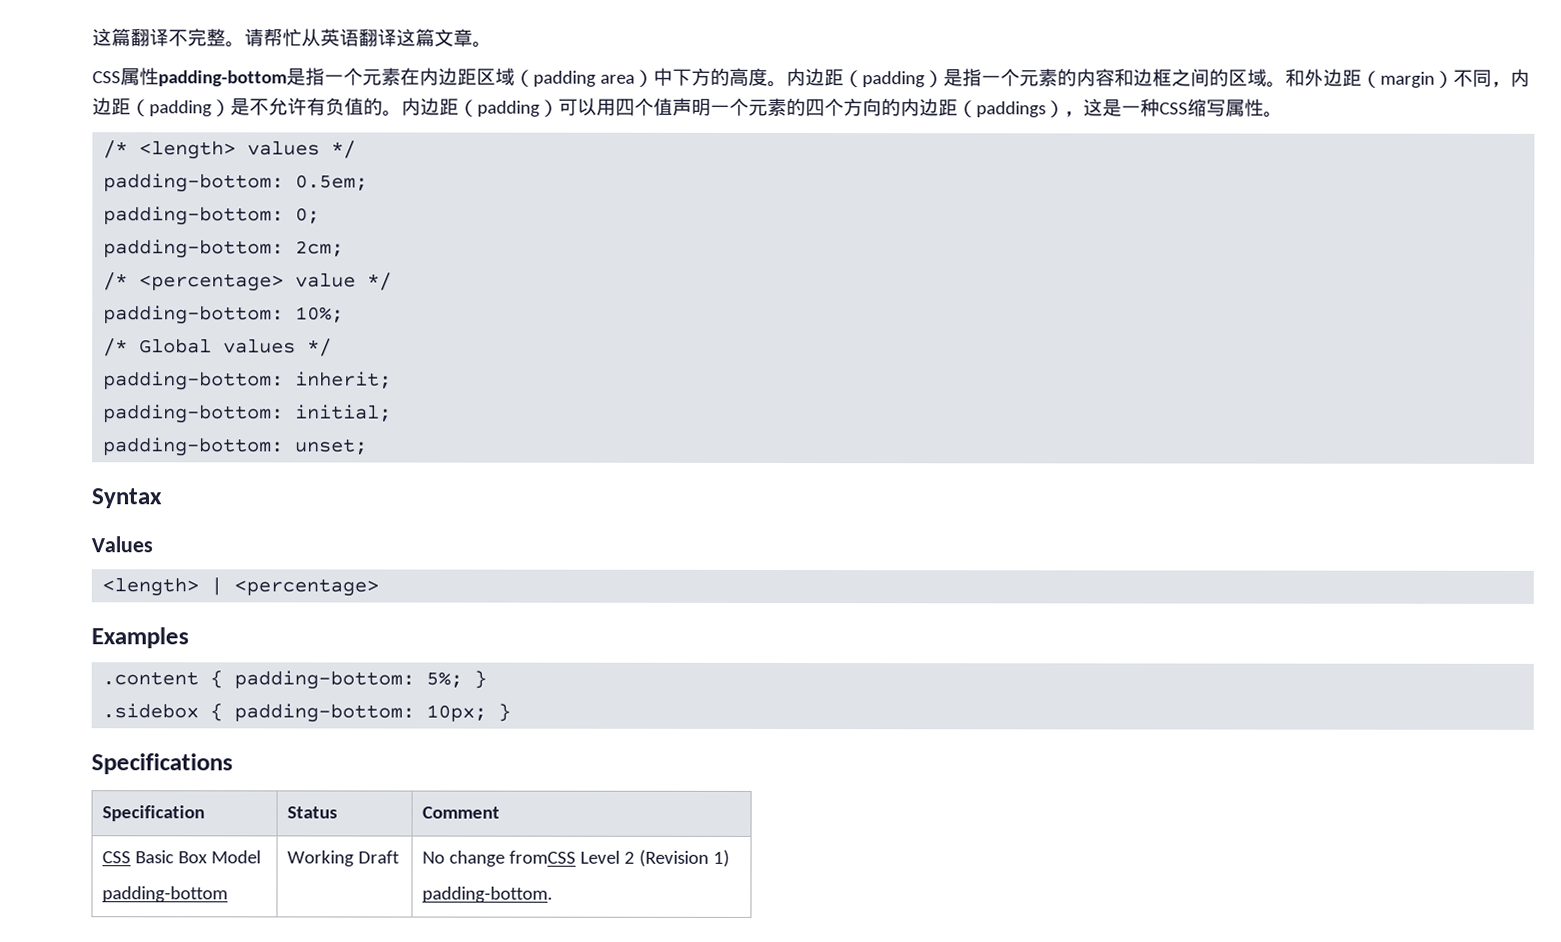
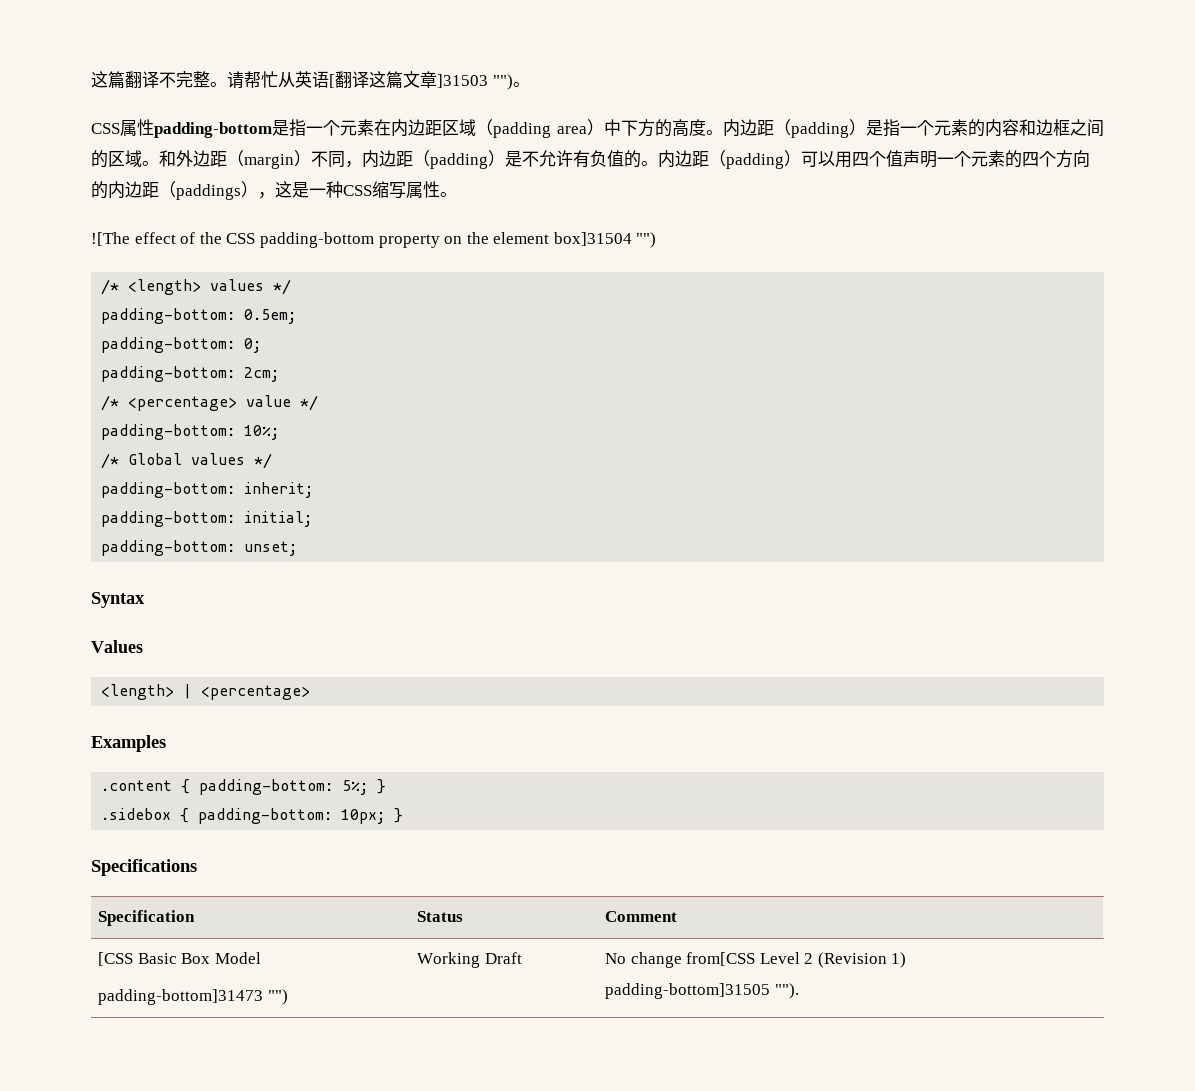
- 请帮忙从英语翻译这篇文章。
+ 请帮忙从英语[翻译这篇文章]31503 "")。
+ ![The effect of the CSS padding-bottom property on the element box]31504 "")
- CSS Basic Box Model
- padding-bottom | Working Draft | No change fromCSS Level 2 (Revision 1)
- padding-bottom.
+ [CSS Basic Box Model
+ padding-bottom]31473 "") | Working Draft | No change from[CSS Level 2 (Revision 1)
+ padding-bottom]31505 "").

